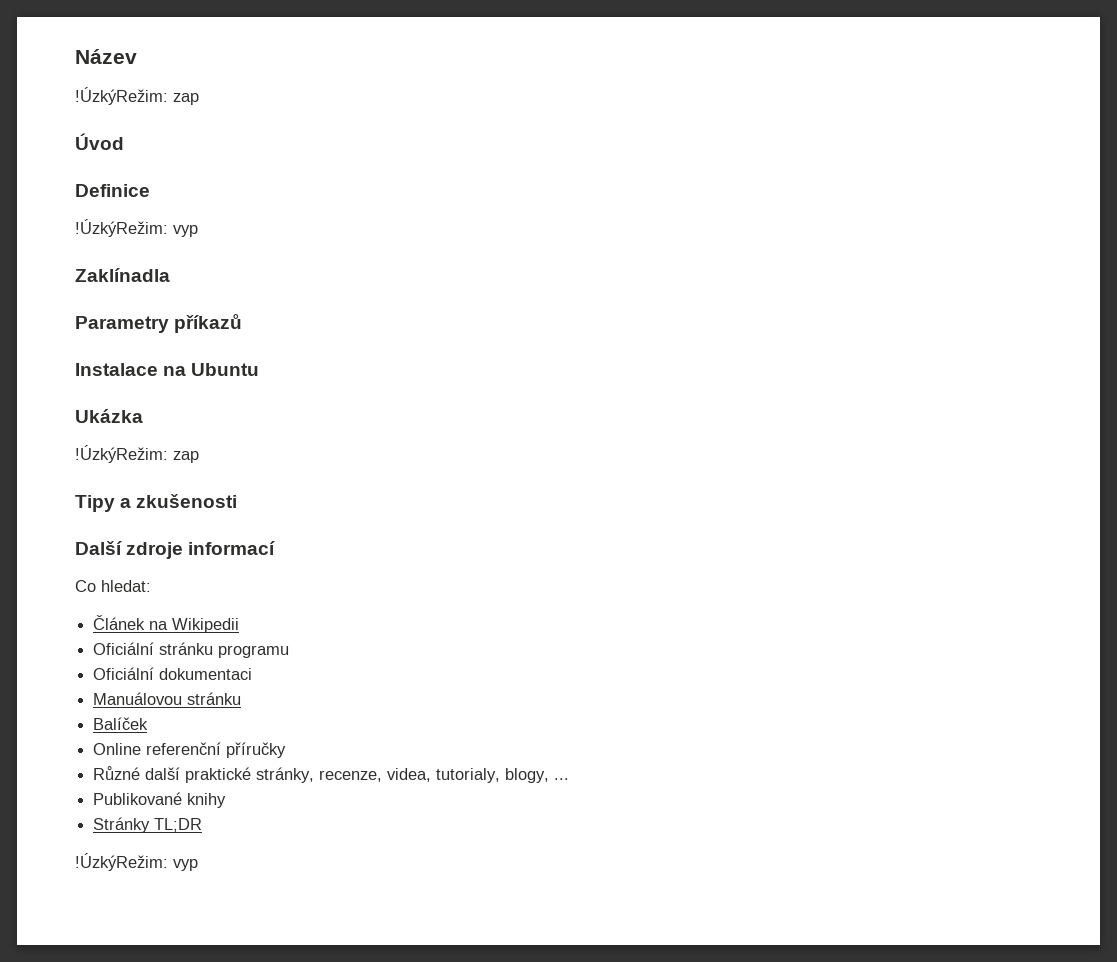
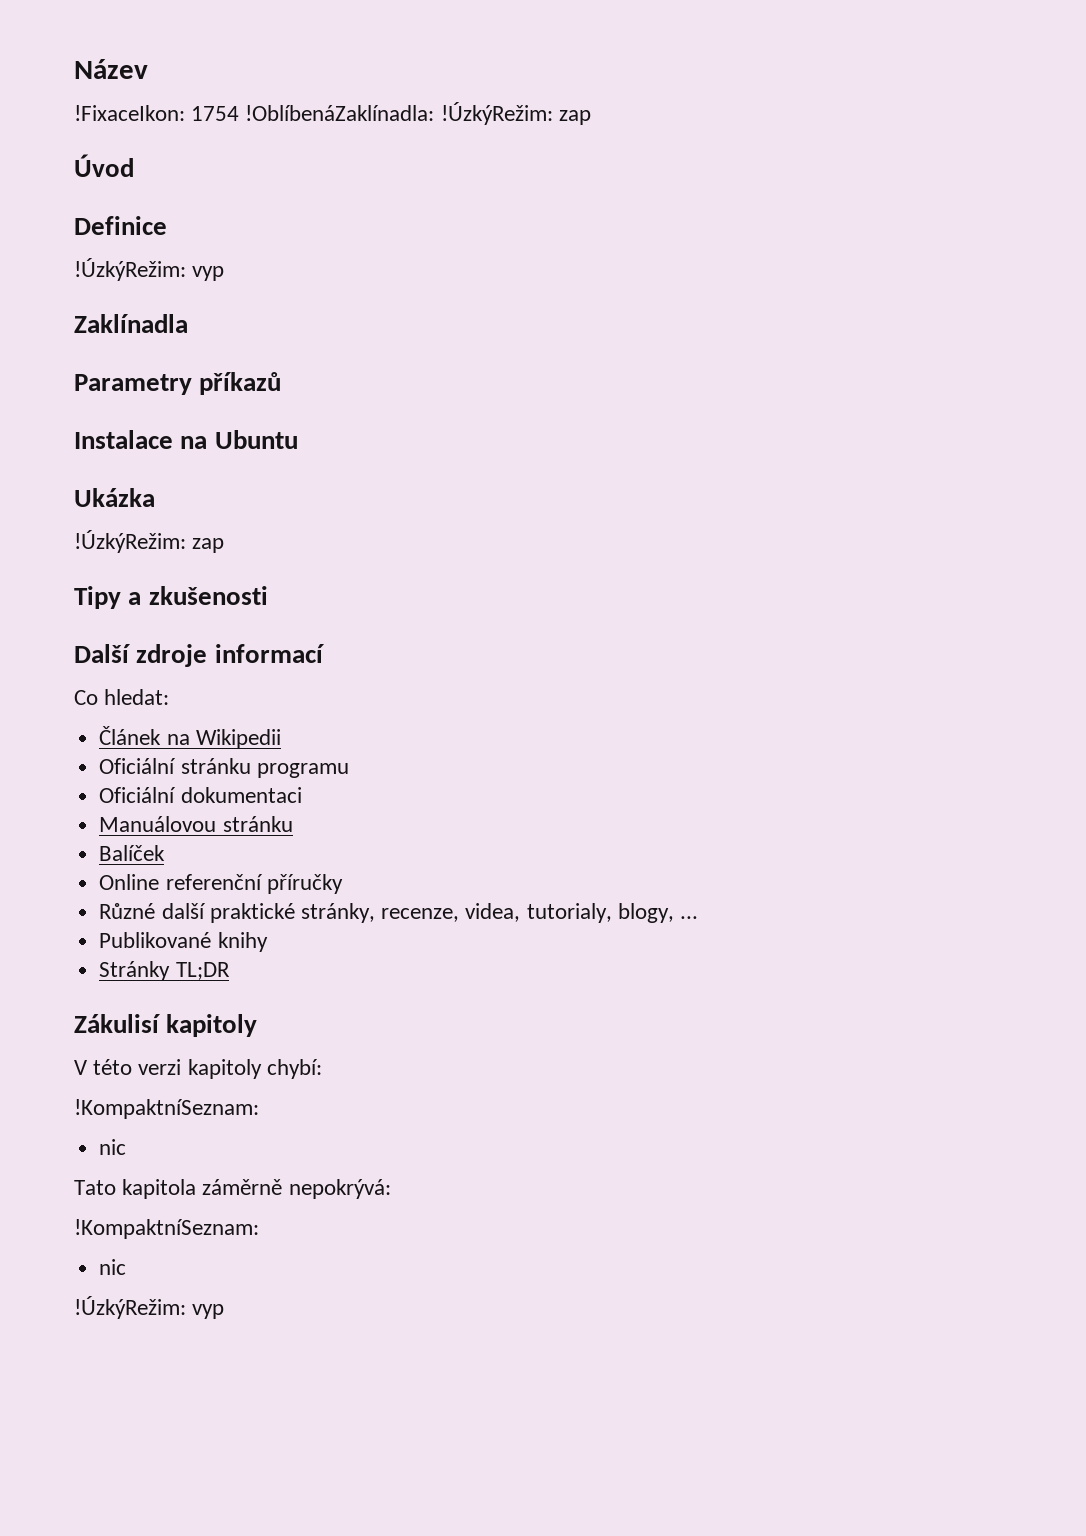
  Název
- !ÚzkýRežim: zap
+ !FixaceIkon: 1754 !OblíbenáZaklínadla: !ÚzkýRežim: zap
+ Zákulisí kapitoly
+ V této verzi kapitoly chybí:
+ !KompaktníSeznam:
+ nic
+ Tato kapitola záměrně nepokrývá:
+ !KompaktníSeznam:
+ nic

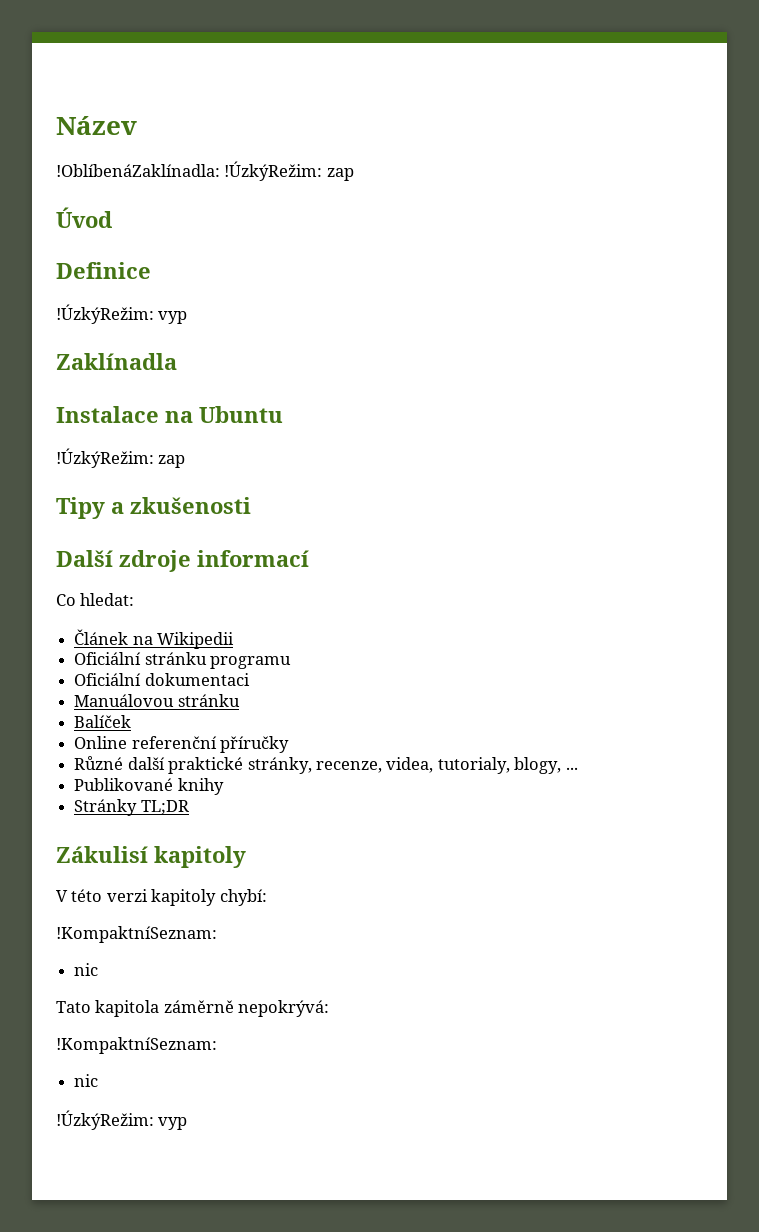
- !FixaceIkon: 1754 !OblíbenáZaklínadla: !ÚzkýRežim: zap
+ !OblíbenáZaklínadla: !ÚzkýRežim: zap
- Parametry příkazů
- Ukázka

